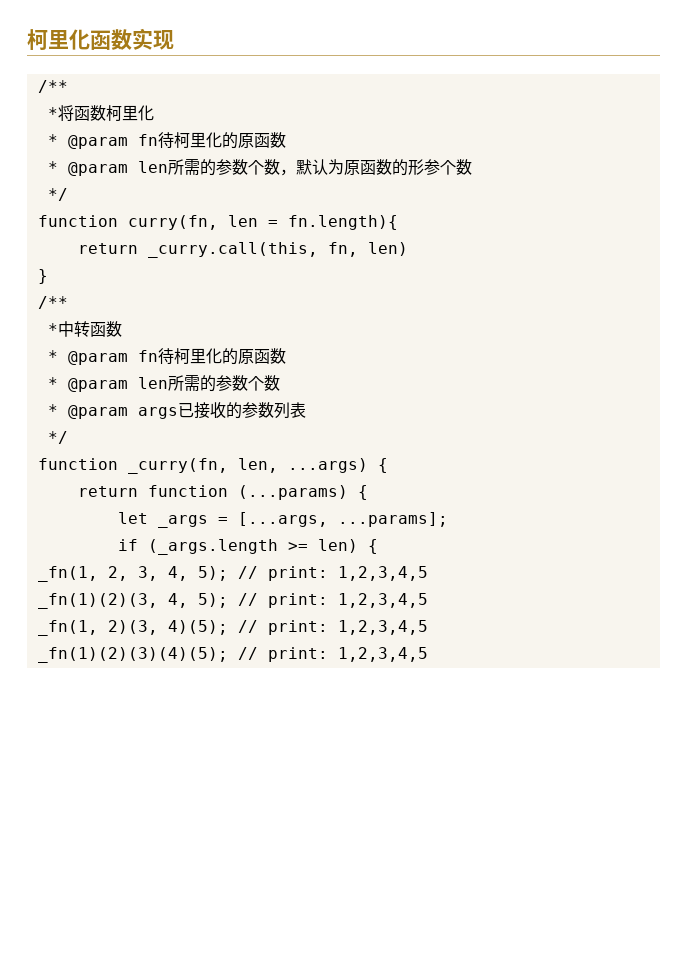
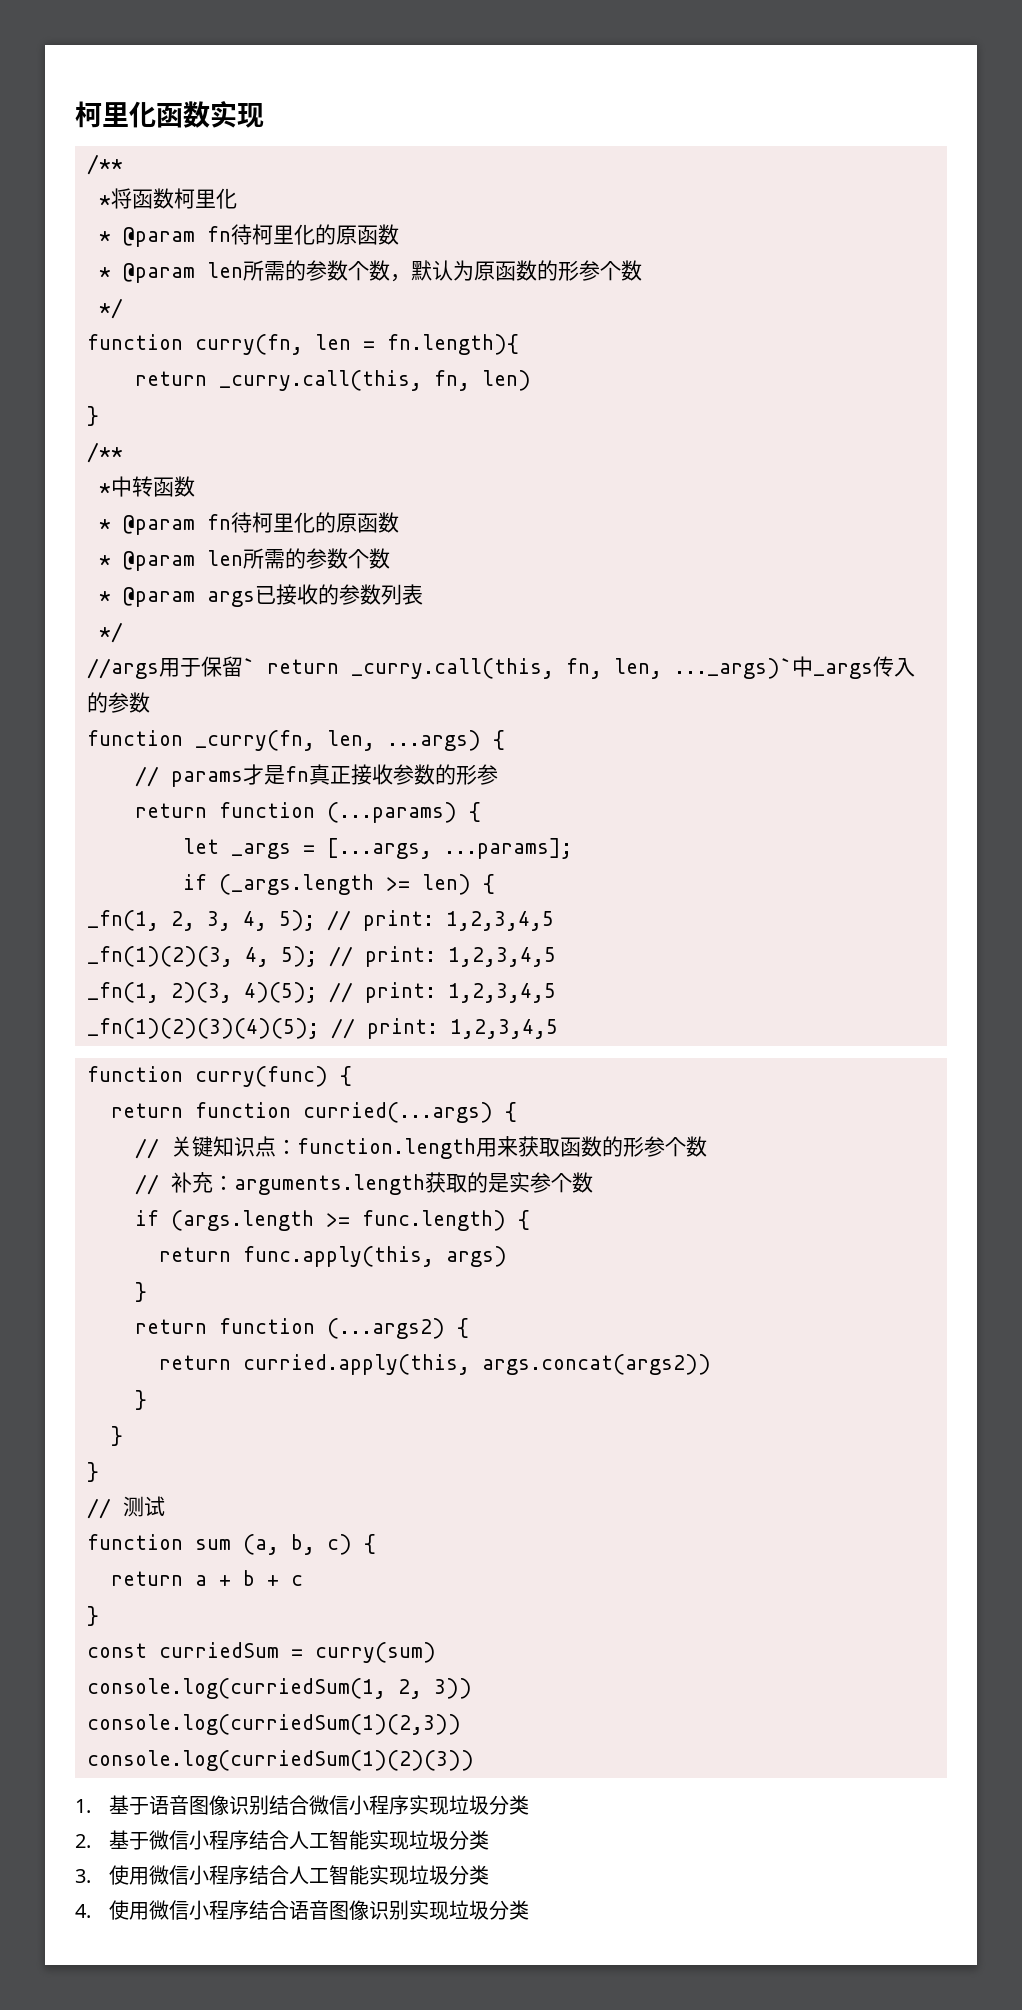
+ //args用于保留` return _curry.call(this, fn, len, ..._args)`中_args传入的参数
+ // params才是fn真正接收参数的形参
+ function curry(func) {
+ return function curried(...args) {
+ // 关键知识点：function.length用来获取函数的形参个数
+ // 补充：arguments.length获取的是实参个数
+ if (args.length >= func.length) {
+ return func.apply(this, args)
+ }
+ return function (...args2) {
+ return curried.apply(this, args.concat(args2))
+ }
+ }
+ }
+ // 测试
+ function sum (a, b, c) {
+ return a + b + c
+ }
+ const curriedSum = curry(sum)
+ console.log(curriedSum(1, 2, 3))
+ console.log(curriedSum(1)(2,3))
+ console.log(curriedSum(1)(2)(3))
+ 1.基于语音图像识别结合微信小程序实现垃圾分类
+ 2.基于微信小程序结合人工智能实现垃圾分类
+ 3.使用微信小程序结合人工智能实现垃圾分类
+ 4.使用微信小程序结合语音图像识别实现垃圾分类

